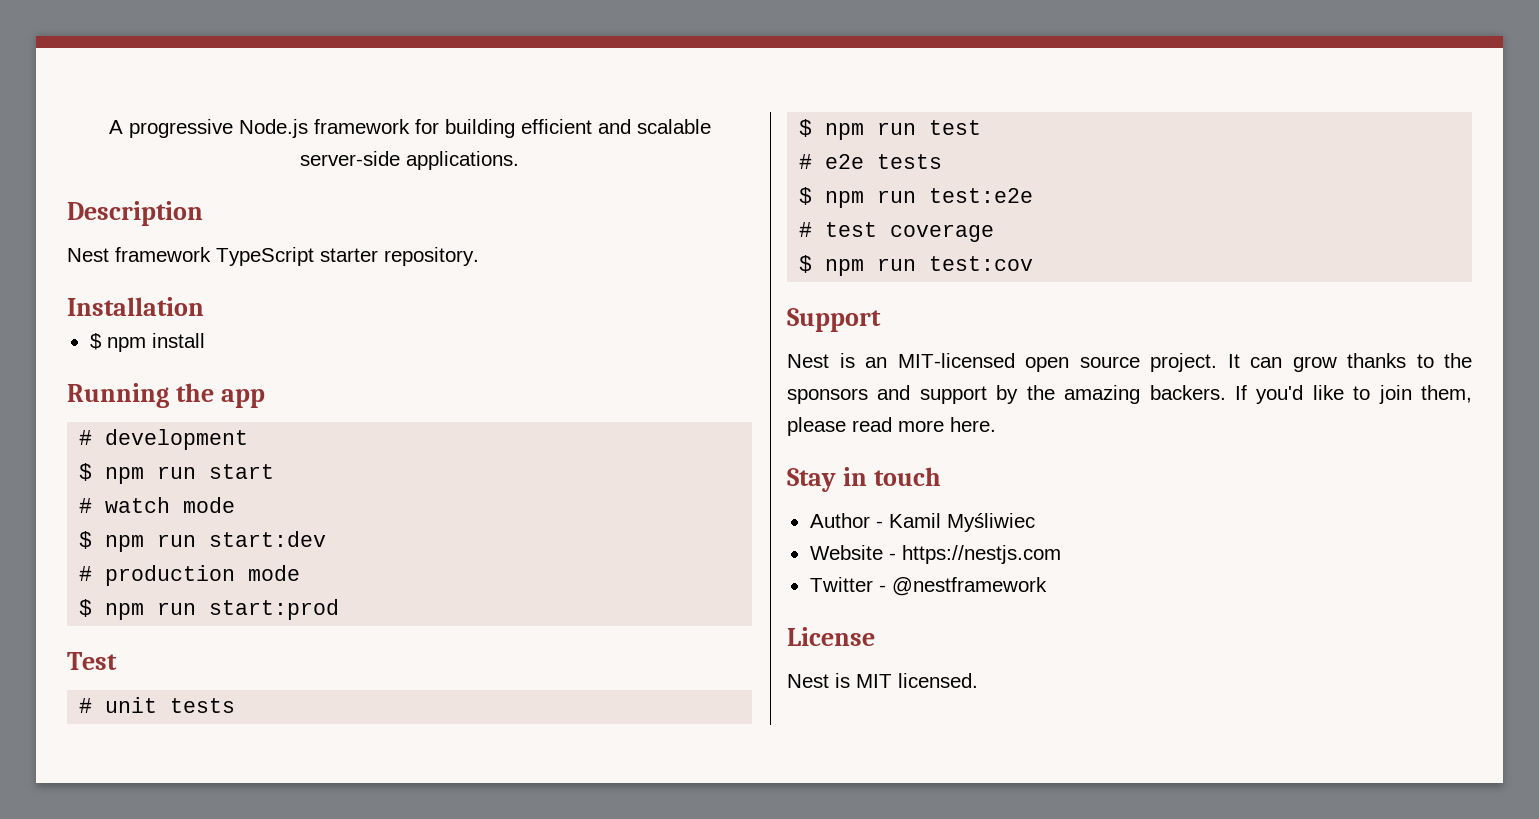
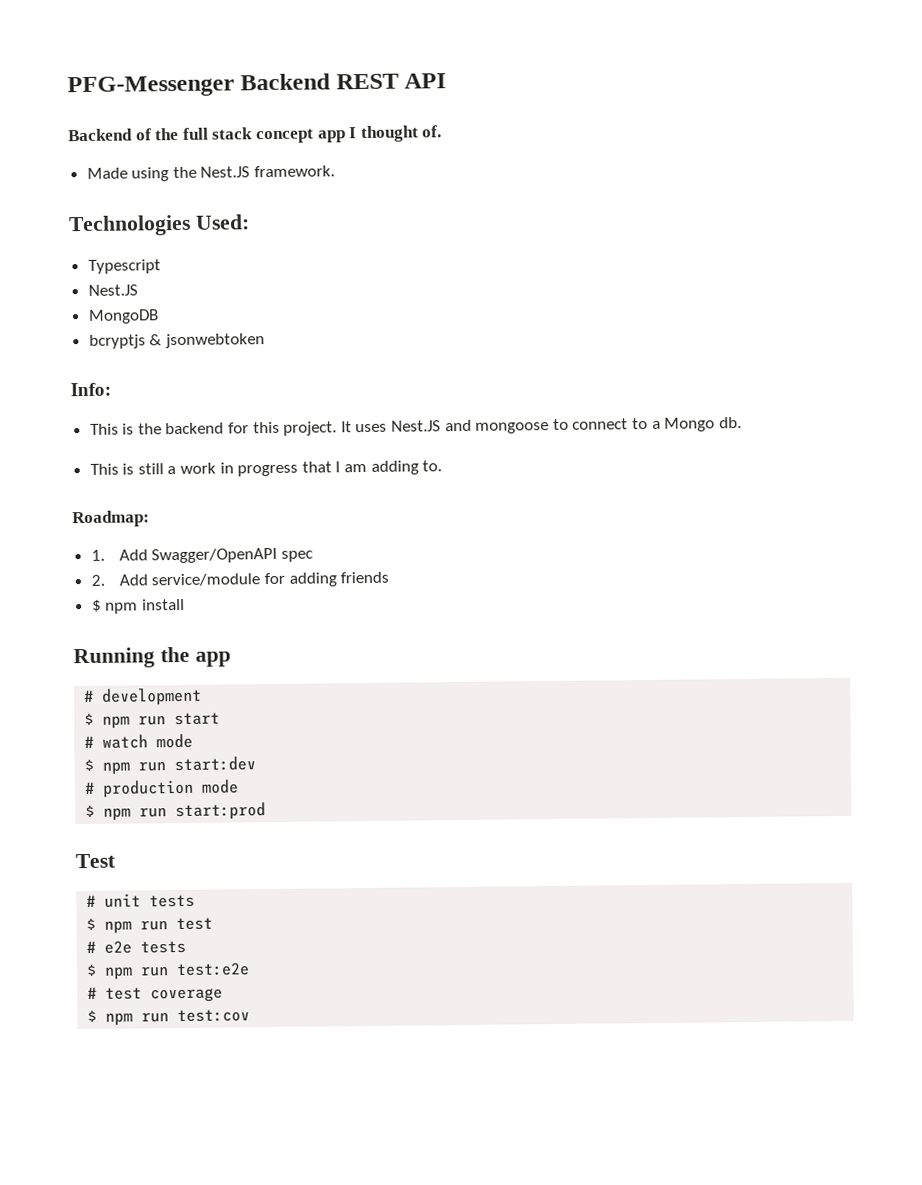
- A progressive Node.js framework for building efficient and scalable server-side applications.
- Description
- Nest framework TypeScript starter repository.
- Installation
+ PFG-Messenger Backend REST API
+ Backend of the full stack concept app I thought of.
+ Made using the Nest.JS framework.
+ Technologies Used:
+ Typescript
+ Nest.JS
+ MongoDB
+ bcryptjs & jsonwebtoken
+ Info:
+ This is the backend for this project. It uses Nest.JS and mongoose to connect to a Mongo db.
+ This is still a work in progress that I am adding to.
+ Roadmap:
+ 1. Add Swagger/OpenAPI spec
+ 2. Add service/module for adding friends
- Support
- Nest is an MIT-licensed open source project. It can grow thanks to the sponsors and support by the amazing backers. If you'd like to join them, please read more here.
- Stay in touch
- Author - Kamil Myśliwiec
- Website - https://nestjs.com
- Twitter - @nestframework
- License
- Nest is MIT licensed.

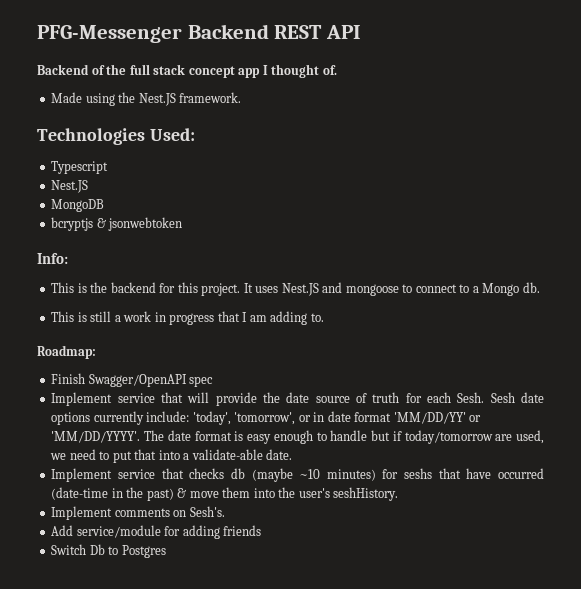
- 1. Add Swagger/OpenAPI spec
+ Finish Swagger/OpenAPI spec
- 2. Add service/module for adding friends
+ Implement service that will provide the date source of truth for each Sesh. Sesh date options currently include: 'today', 'tomorrow', or in date format 'MM/DD/YY' or 'MM/DD/YYYY'. The date format is easy enough to handle but if today/tomorrow are used, we need to put that into a validate-able date.
+ Implement service that checks db (maybe ~10 minutes) for seshs that have occurred (date-time in the past) & move them into the user's seshHistory.
+ Implement comments on Sesh's.
+ Add service/module for adding friends
- $ npm install
- Running the app
- # development
- $ npm run start
- # watch mode
- $ npm run start:dev
- # production mode
- $ npm run start:prod
- Test
- # unit tests
- $ npm run test
- # e2e tests
- $ npm run test:e2e
- # test coverage
- $ npm run test:cov
+ Switch Db to Postgres

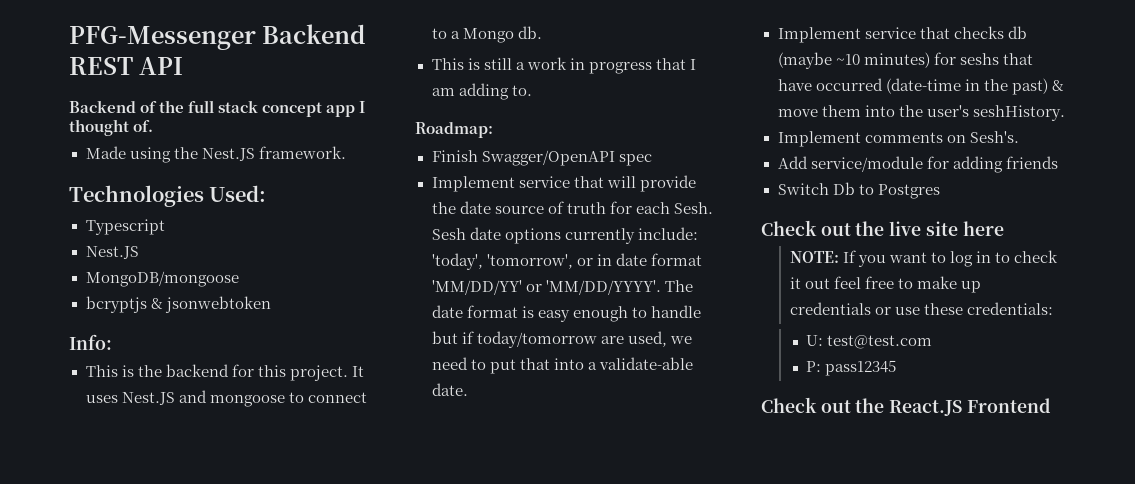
- MongoDB
+ MongoDB/mongoose
+ Check out the live site here
+ NOTE: If you want to log in to check it out feel free to make up credentials or use these credentials:
+ U: test@test.com
+ P: pass12345
+ Check out the React.JS Frontend

